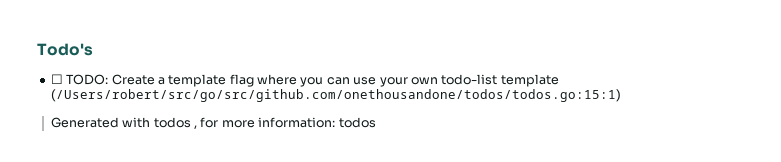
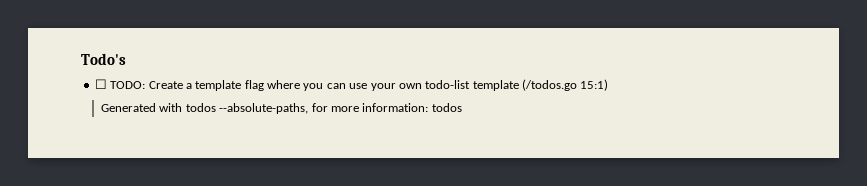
- ☐ TODO: Create a template flag where you can use your own todo-list template (/Users/robert/src/go/src/github.com/onethousandone/todos/todos.go:15:1)
+ ☐ TODO: Create a template flag where you can use your own todo-list template (/todos.go 15:1)
- Generated with todos , for more information: todos
+ Generated with todos --absolute-paths, for more information: todos

